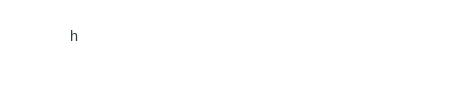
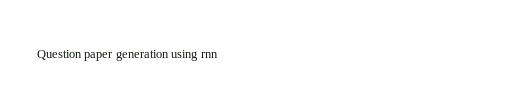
- h
+ Question paper generation using rnn

